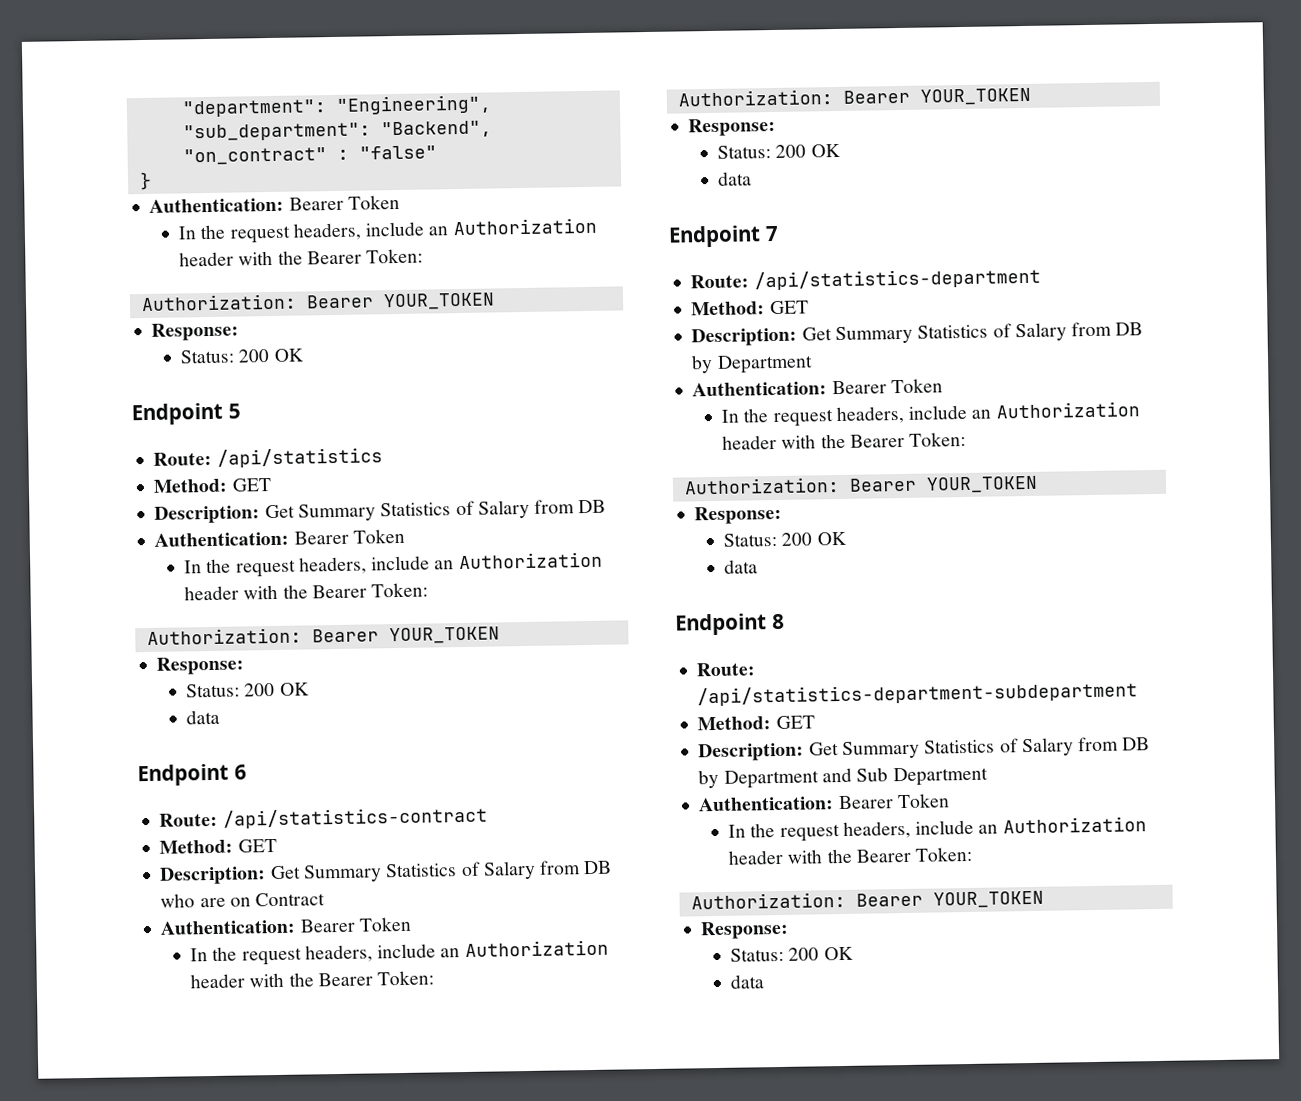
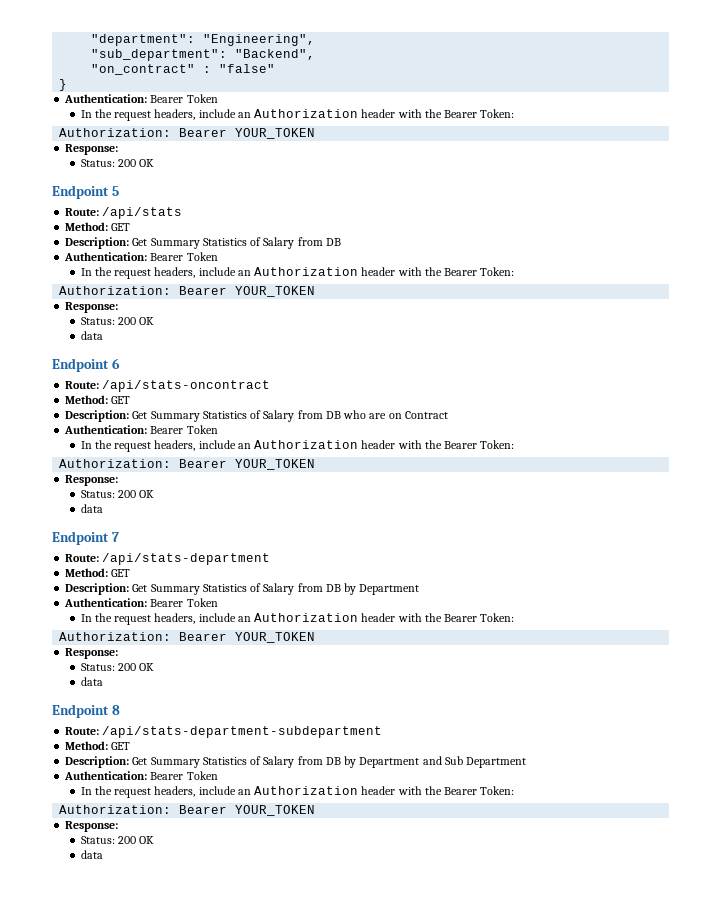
- Route: /api/statistics
+ Route: /api/stats
- Route: /api/statistics-contract
+ Route: /api/stats-oncontract
- Route: /api/statistics-department
+ Route: /api/stats-department
- Route: /api/statistics-department-subdepartment
+ Route: /api/stats-department-subdepartment

